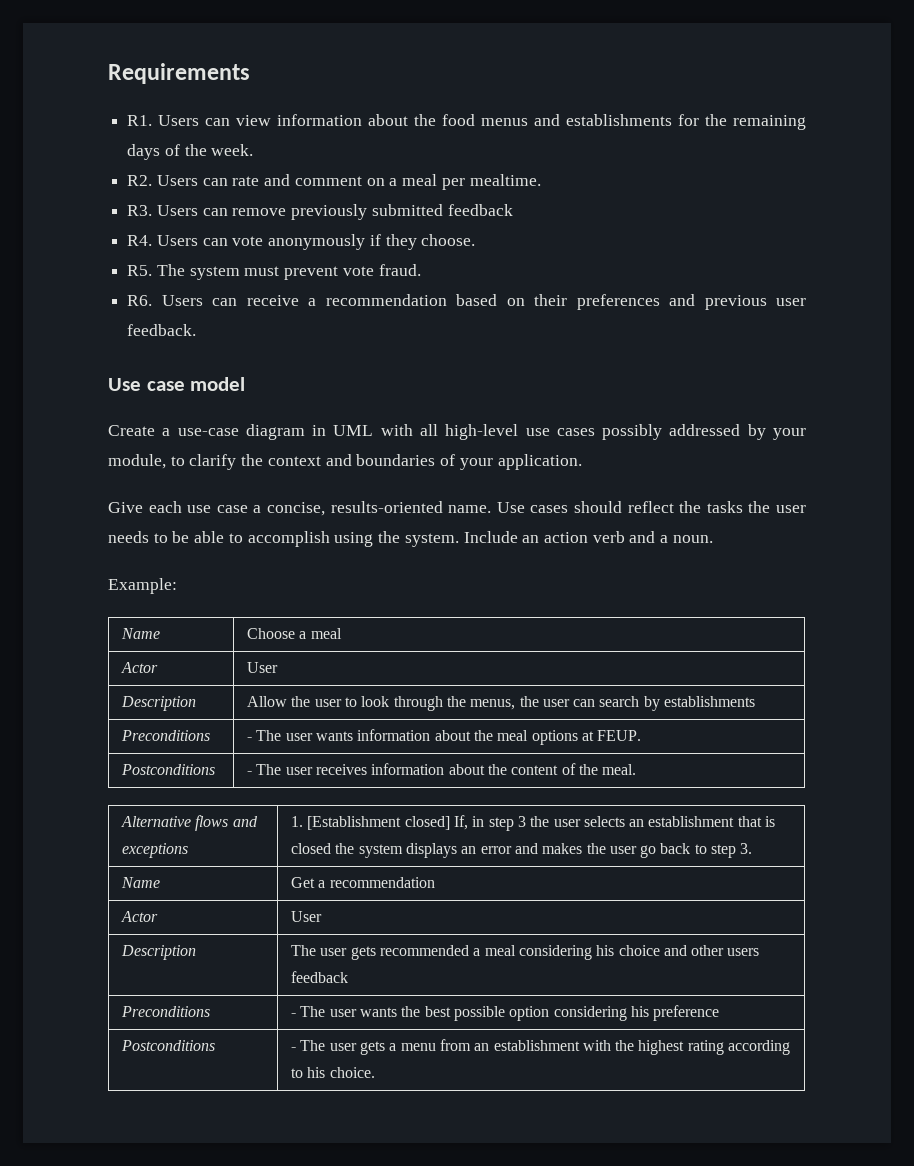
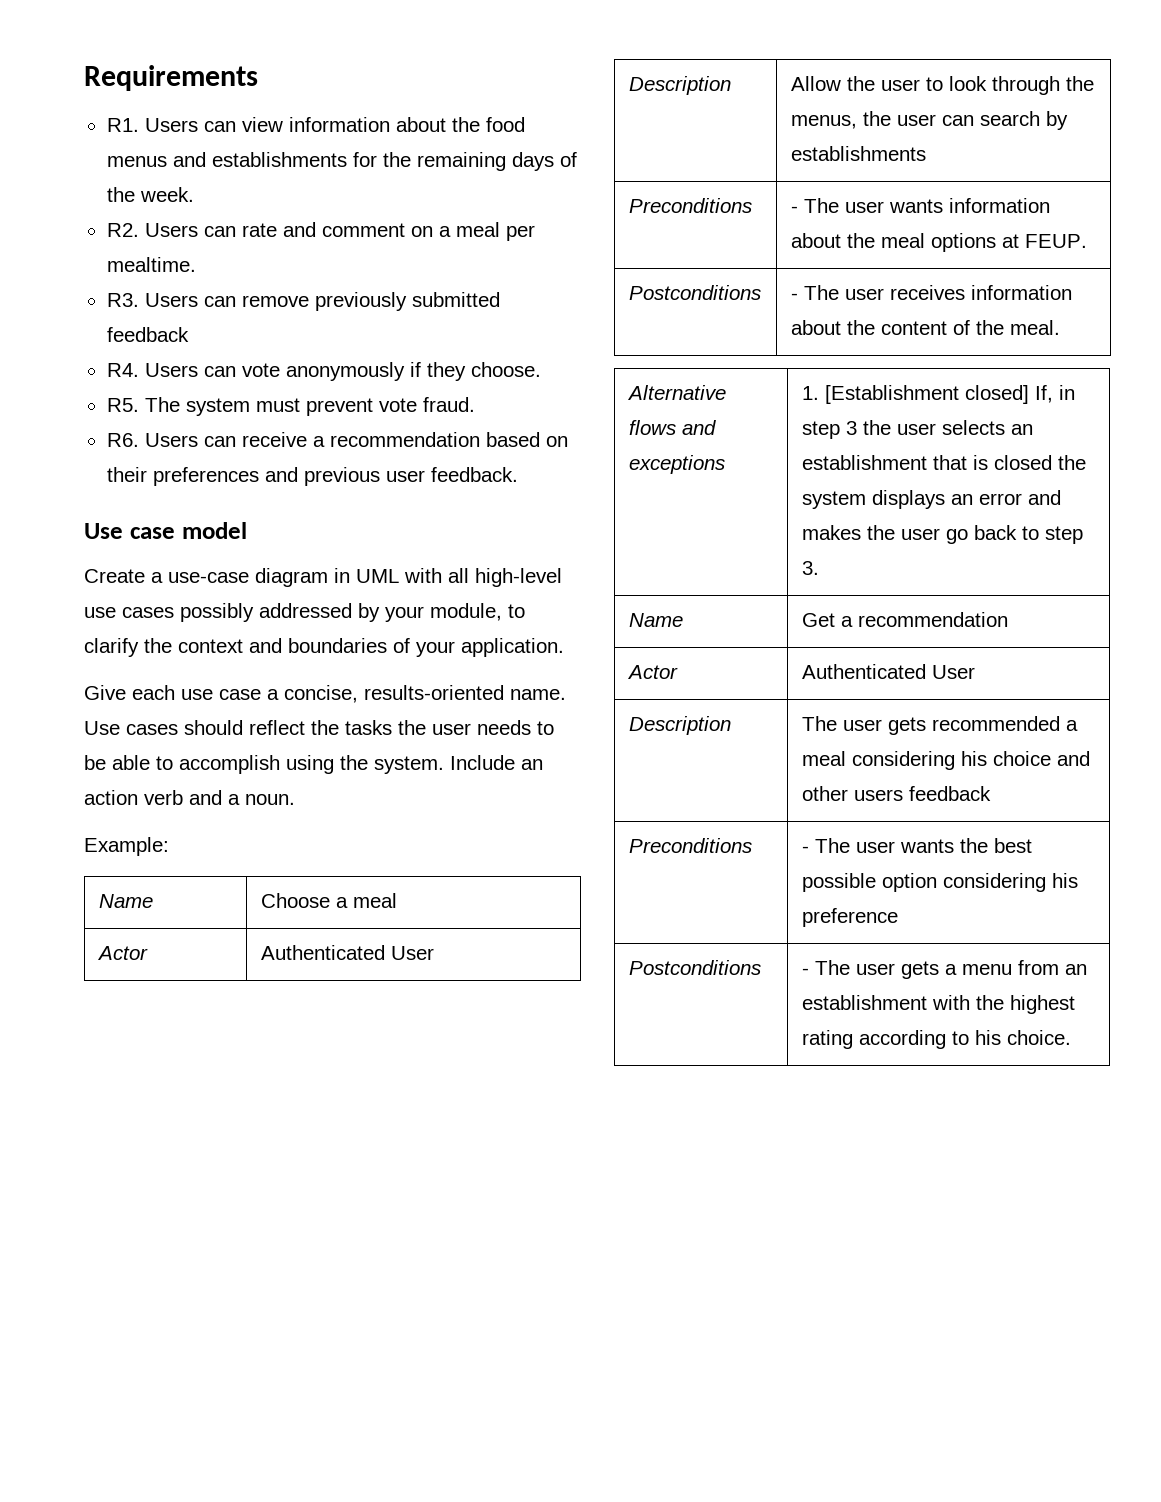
  Name | Choose a meal
- Actor | User
+ Actor | Authenticated User
  Name | Get a recommendation
- Actor | User
+ Actor | Authenticated User

